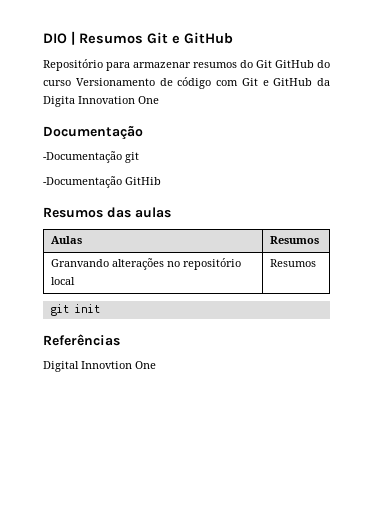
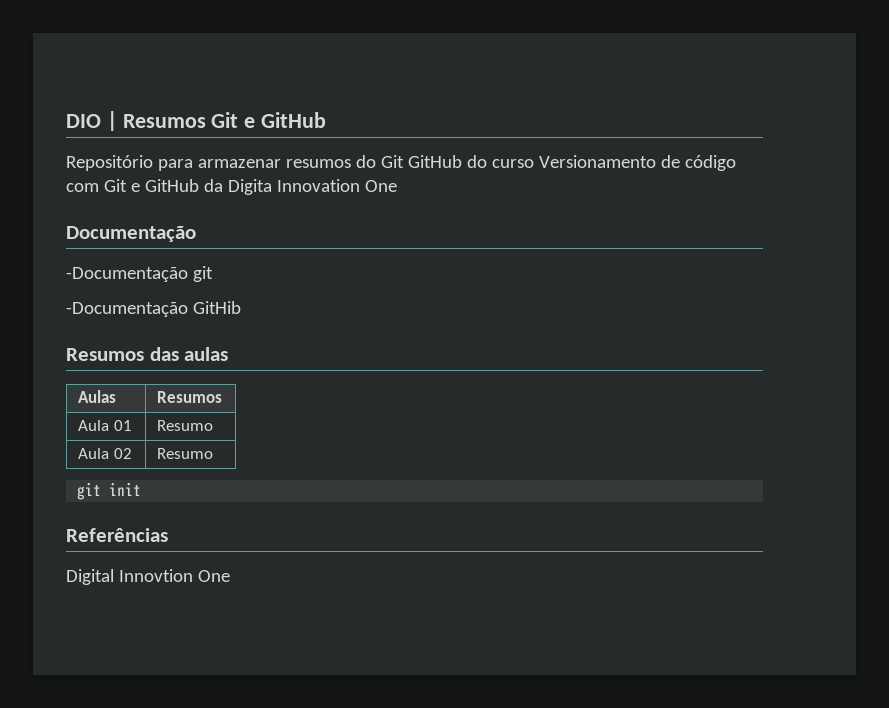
- Granvando alterações no repositório local | Resumos
+ Aula 01 | Resumo
+ Aula 02 | Resumo

